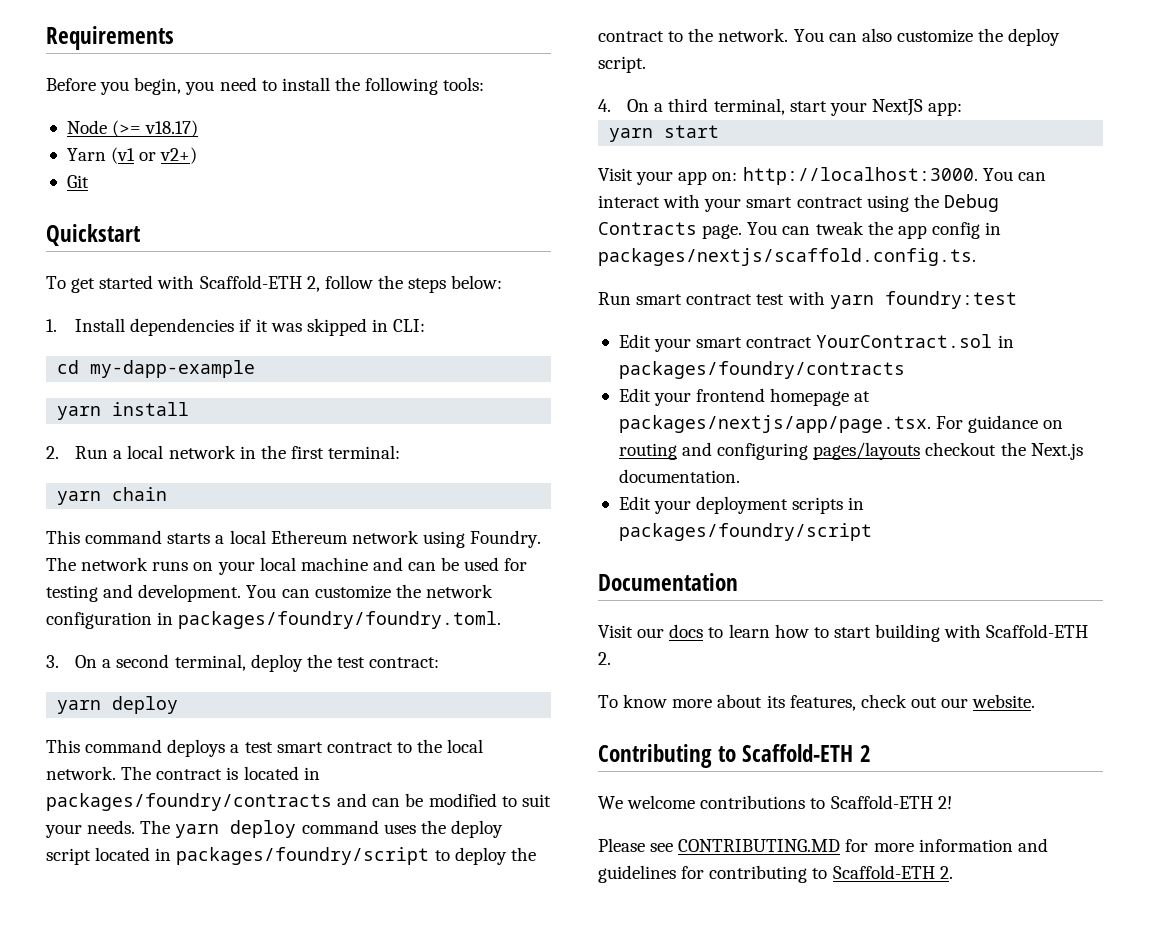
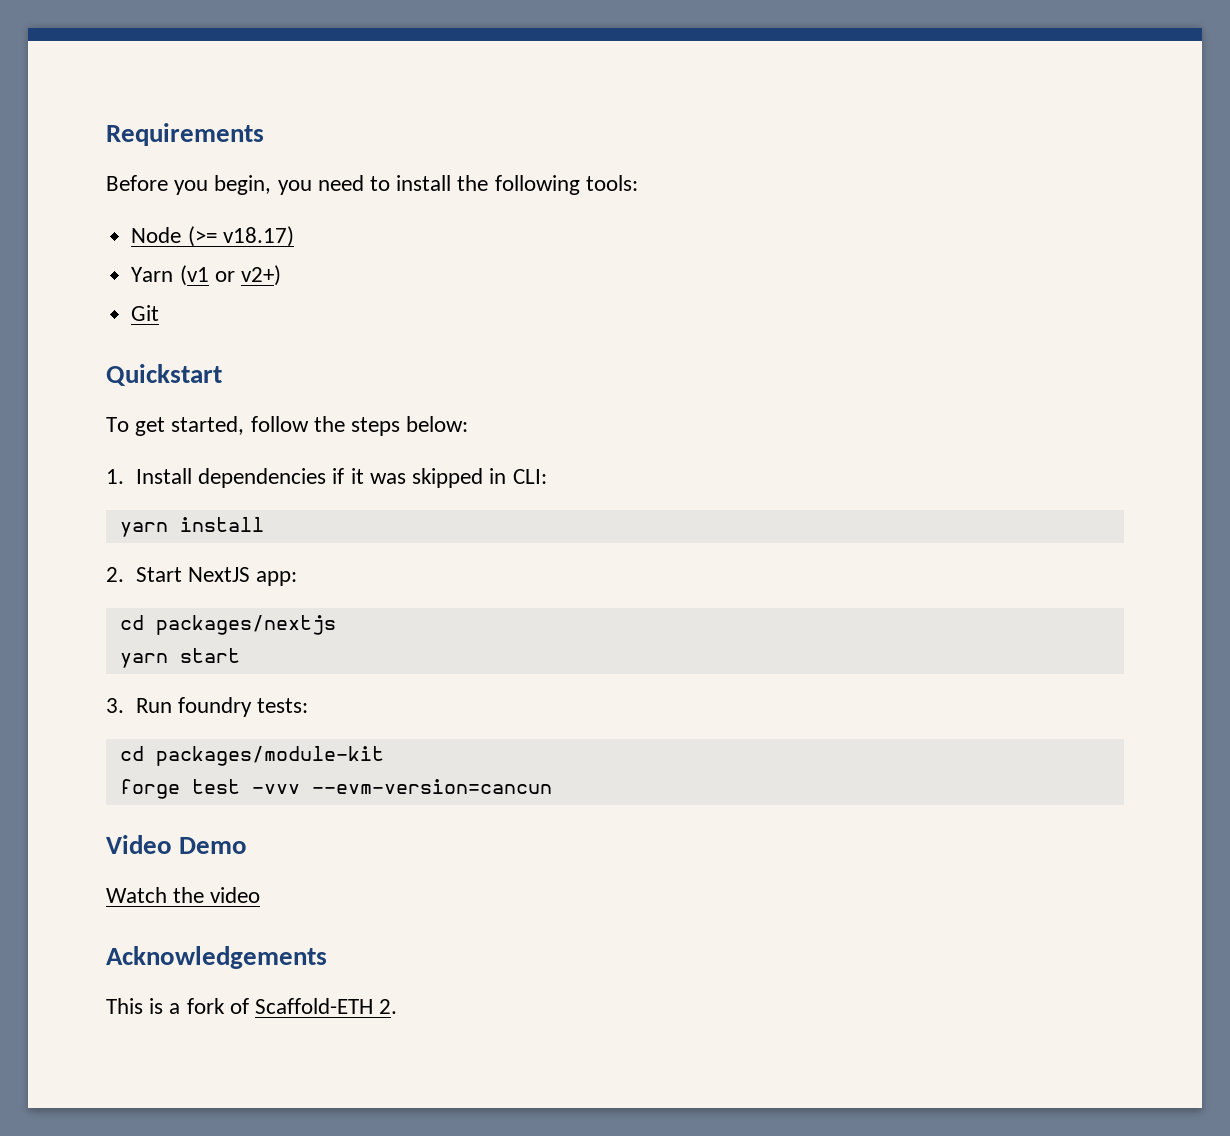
- To get started with Scaffold-ETH 2, follow the steps below:
+ To get started, follow the steps below:
- cd my-dapp-example
- 2. Run a local network in the first terminal:
- yarn chain
- This command starts a local Ethereum network using Foundry. The network runs on your local machine and can be used for testing and development. You can customize the network configuration in packages/foundry/foundry.toml.
- 3. On a second terminal, deploy the test contract:
- yarn deploy
- This command deploys a test smart contract to the local network. The contract is located in packages/foundry/contracts and can be modified to suit your needs. The yarn deploy command uses the deploy script located in packages/foundry/script to deploy the contract to the network. You can also customize the deploy script.
- 4. On a third terminal, start your NextJS app:
+ 2. Start NextJS app:
+ cd packages/nextjs
- Visit your app on: http://localhost:3000. You can interact with your smart contract using the Debug Contracts page. You can tweak the app config in packages/nextjs/scaffold.config.ts.
- Run smart contract test with yarn foundry:test
- Edit your smart contract YourContract.sol in packages/foundry/contracts
- Edit your frontend homepage at packages/nextjs/app/page.tsx. For guidance on routing and configuring pages/layouts checkout the Next.js documentation.
- Edit your deployment scripts in packages/foundry/script
- Documentation
- Visit our docs to learn how to start building with Scaffold-ETH 2.
- To know more about its features, check out our website.
- Contributing to Scaffold-ETH 2
- We welcome contributions to Scaffold-ETH 2!
- Please see CONTRIBUTING.MD for more information and guidelines for contributing to Scaffold-ETH 2.
+ 3. Run foundry tests:
+ cd packages/module-kit
+ forge test -vvv --evm-version=cancun
+ Video Demo
+ Watch the video
+ Acknowledgements
+ This is a fork of Scaffold-ETH 2.

